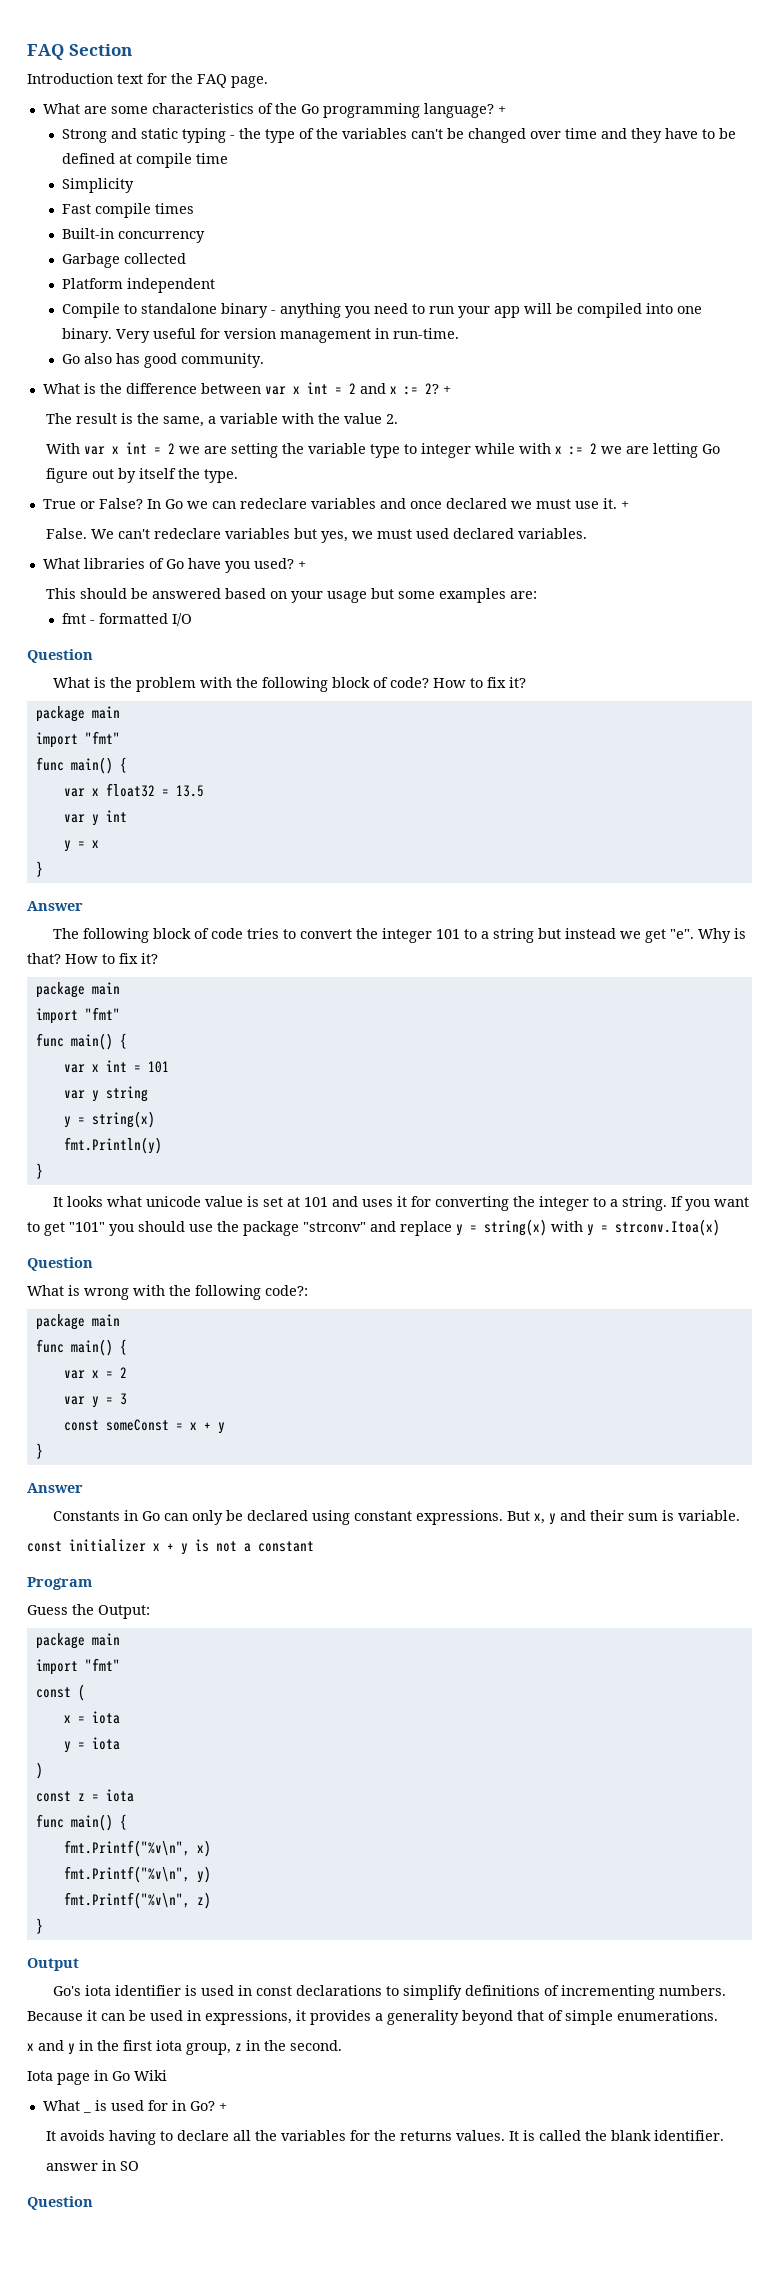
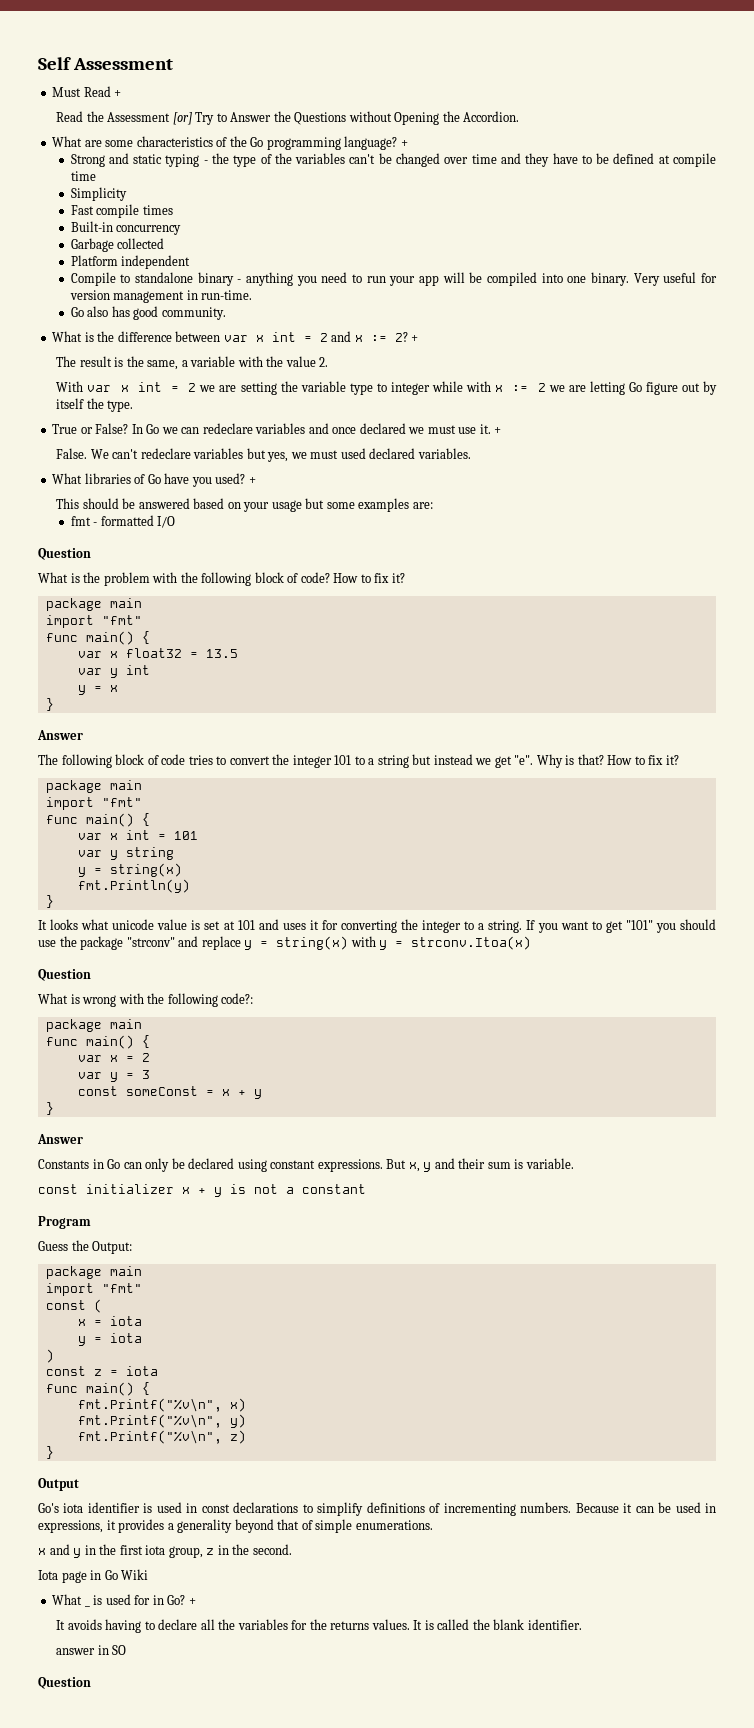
- FAQ Section
- Introduction text for the FAQ page.
+ Self Assessment
+ Must Read +
+ Read the Assessment [or] Try to Answer the Questions without Opening the Accordion.

